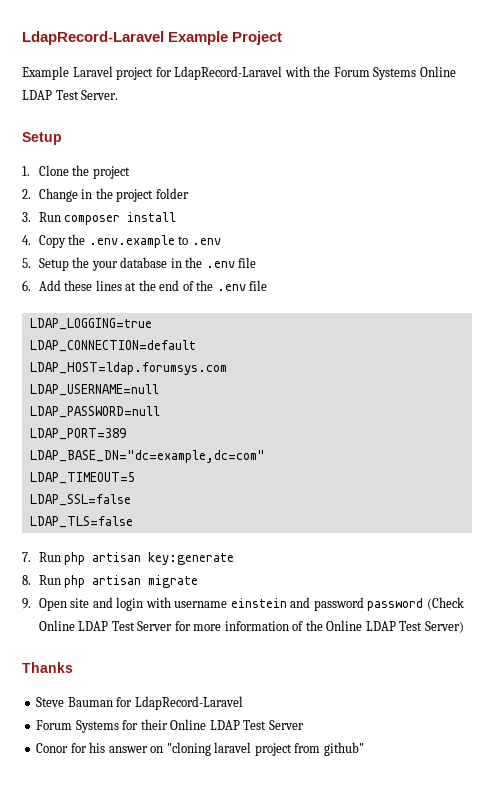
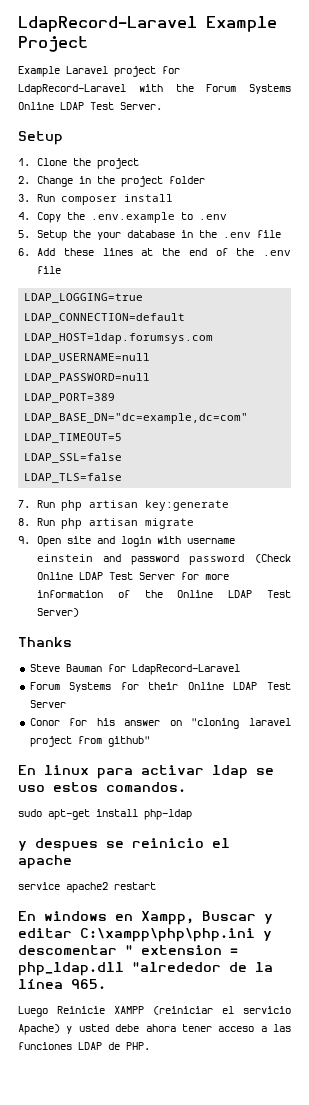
+ En linux para activar ldap se uso estos comandos.
+ sudo apt-get install php-ldap
+ y despues se reinicio el apache
+ service apache2 restart
+ En windows en Xampp, Buscar y editar C:\xampp\php\php.ini y descomentar " extension = php_ldap.dll "alrededor de la línea 965.
+ Luego Reinicie XAMPP (reiniciar el servicio Apache) y usted debe ahora tener acceso a las funciones LDAP de PHP.

